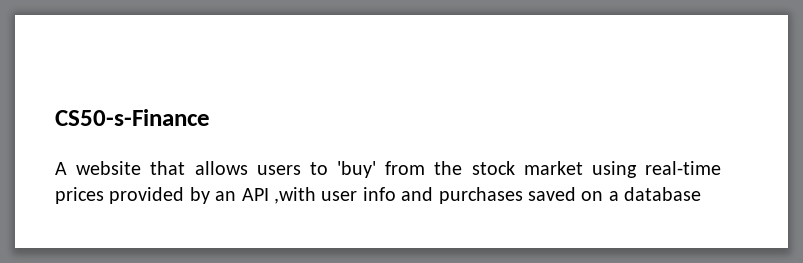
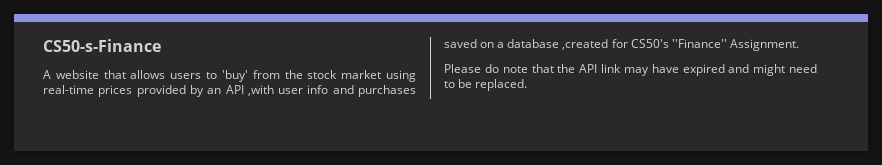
- A website that allows users to 'buy' from the stock market using real-time prices provided by an API ,with user info and purchases saved on a database
+ A website that allows users to 'buy' from the stock market using real-time prices provided by an API ,with user info and purchases saved on a database ,created for CS50's ''Finance'' Assignment.
+ Please do note that the API link may have expired and might need to be replaced.

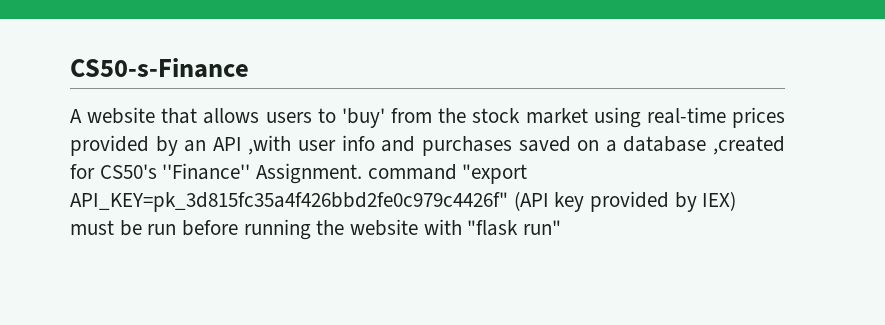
- A website that allows users to 'buy' from the stock market using real-time prices provided by an API ,with user info and purchases saved on a database ,created for CS50's ''Finance'' Assignment.
- Please do note that the API link may have expired and might need to be replaced.
+ A website that allows users to 'buy' from the stock market using real-time prices provided by an API ,with user info and purchases saved on a database ,created for CS50's ''Finance'' Assignment. command "export API_KEY=pk_3d815fc35a4f426bbd2fe0c979c4426f" (API key provided by IEX) must be run before running the website with "flask run"

